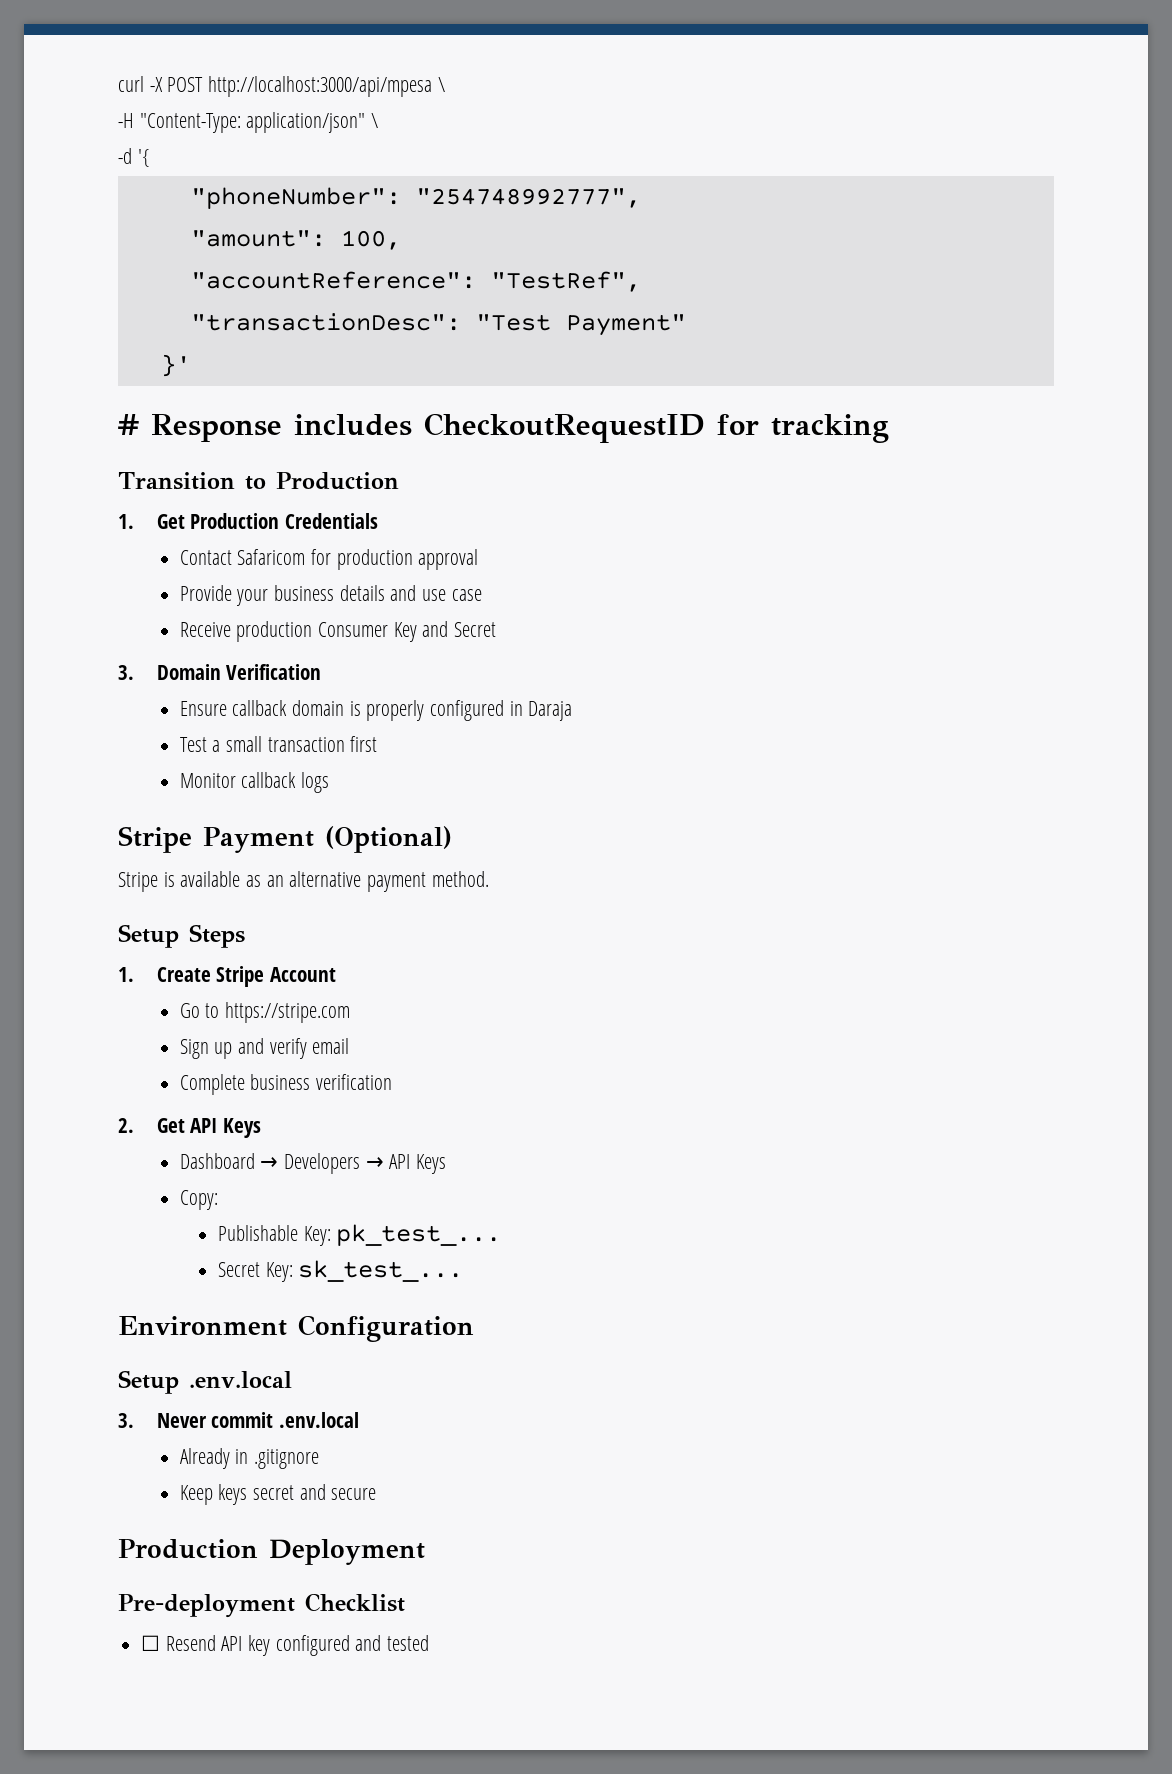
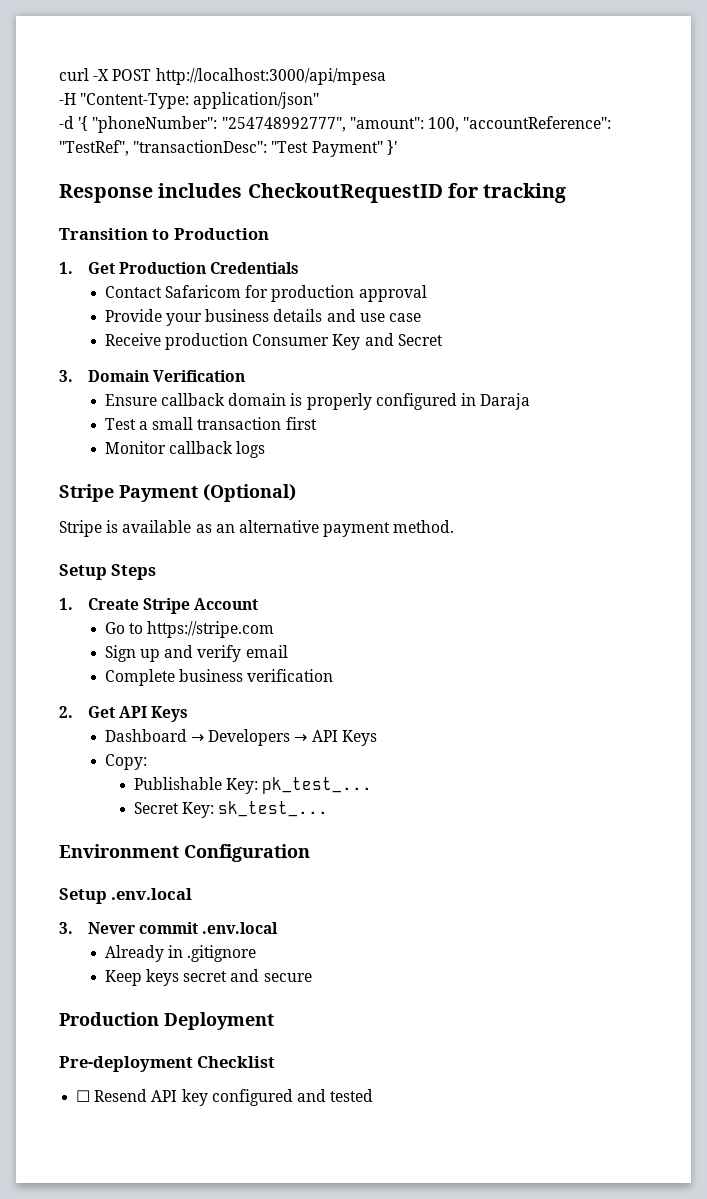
- curl -X POST http://localhost:3000/api/mpesa \
+ curl -X POST http://localhost:3000/api/mpesa
- -H "Content-Type: application/json" \
+ -H "Content-Type: application/json"
- -d '{
- "phoneNumber": "254748992777",
- "amount": 100,
- "accountReference": "TestRef",
- "transactionDesc": "Test Payment"
- }'
+ -d '{ "phoneNumber": "254748992777", "amount": 100, "accountReference": "TestRef", "transactionDesc": "Test Payment" }'
- # Response includes CheckoutRequestID for tracking
+ Response includes CheckoutRequestID for tracking

